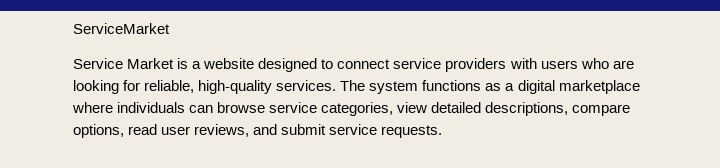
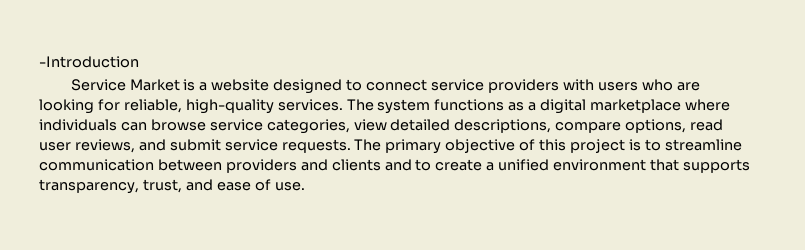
- ServiceMarket
+ -Introduction
+ The primary objective of this project is to streamline communication between providers and clients and to create a unified environment that supports transparency, trust, and ease of use.

